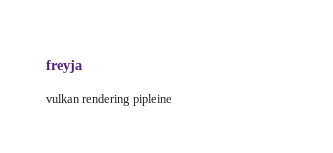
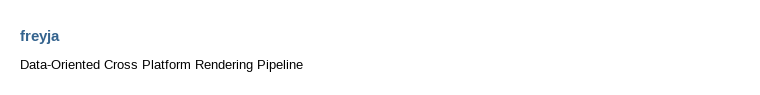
- vulkan rendering pipleine
+ Data-Oriented Cross Platform Rendering Pipeline

